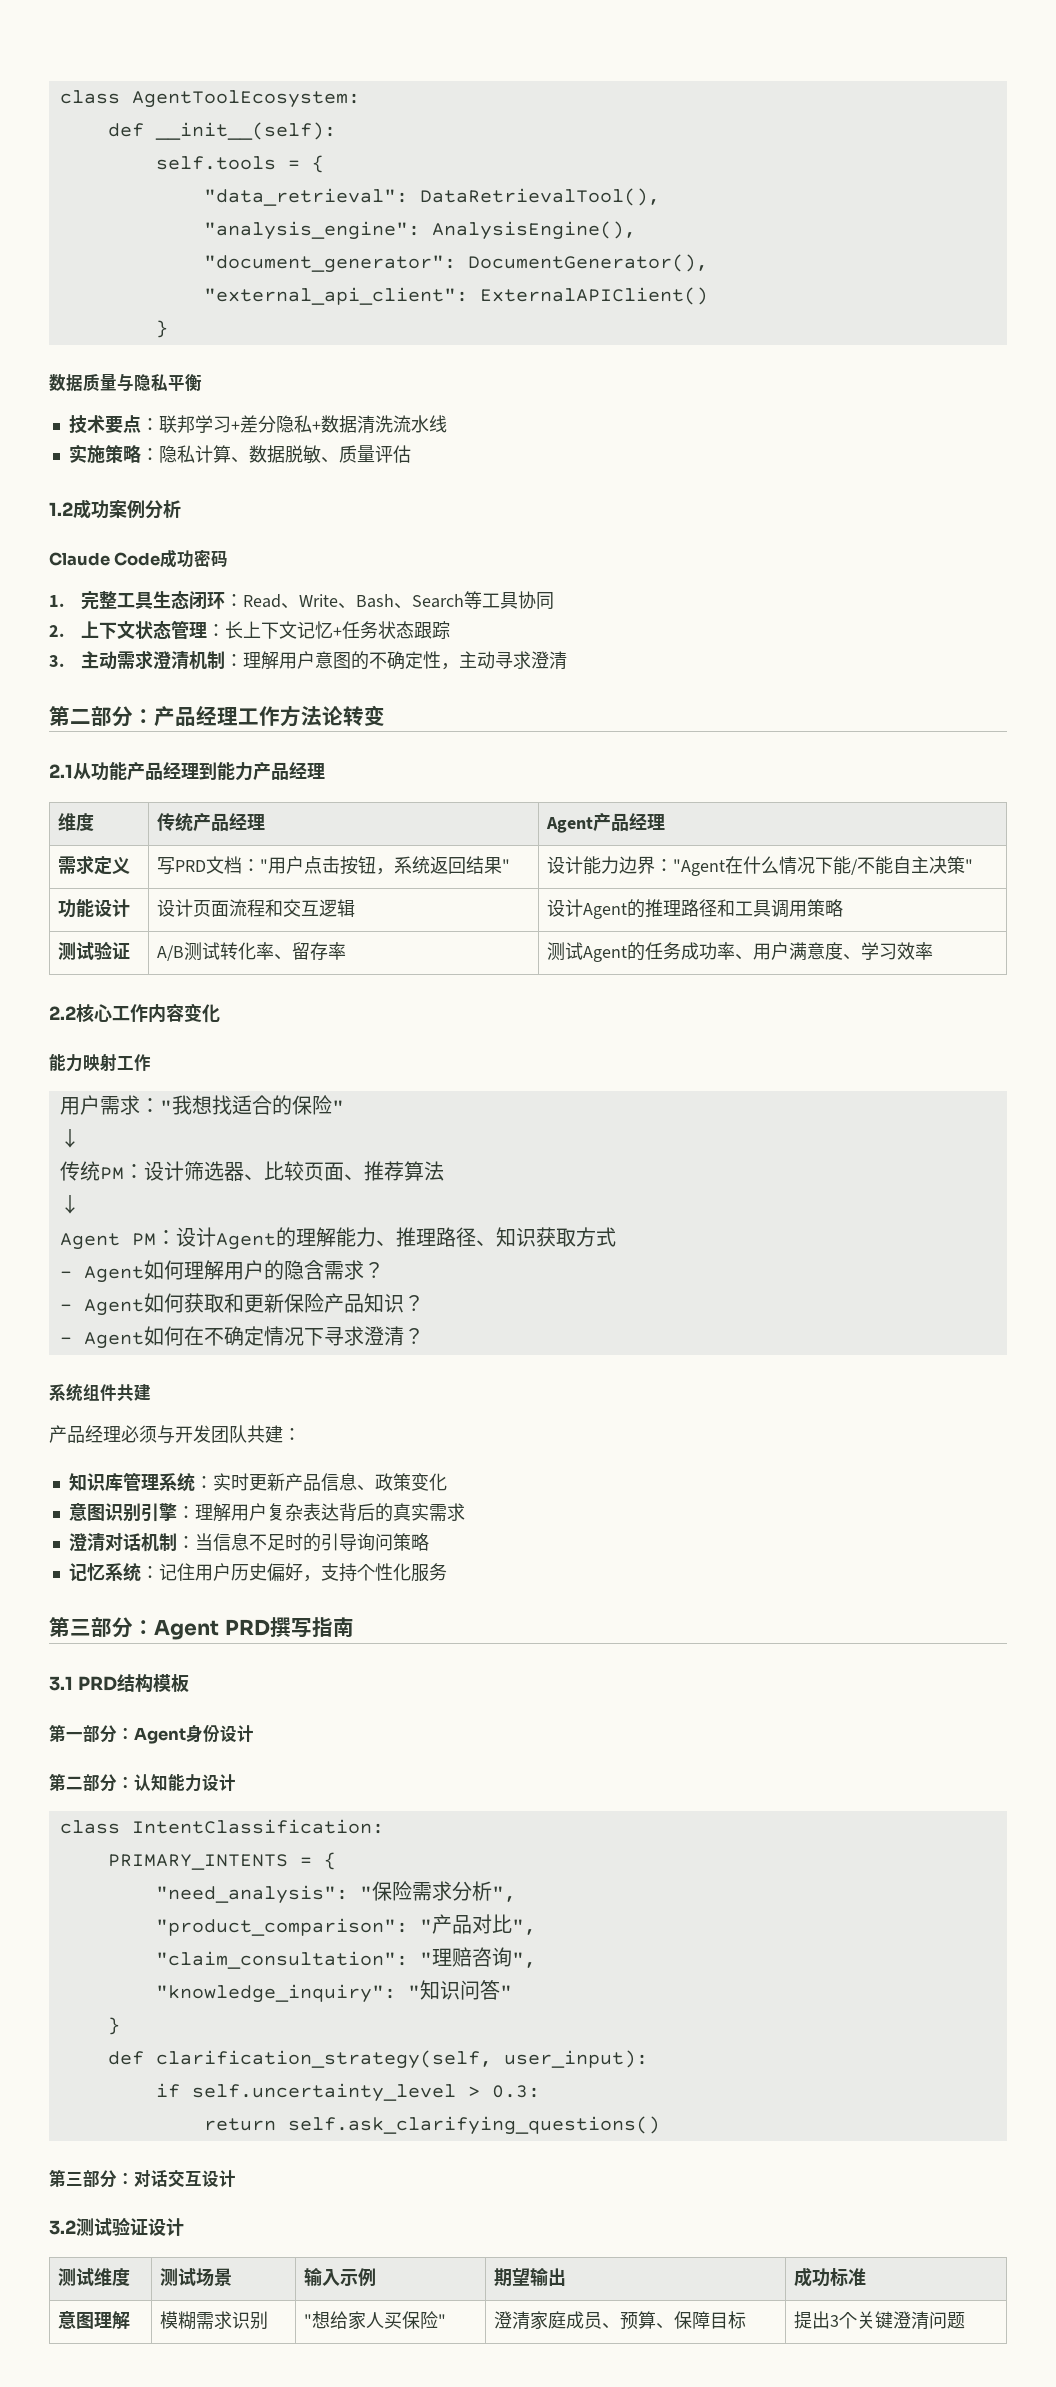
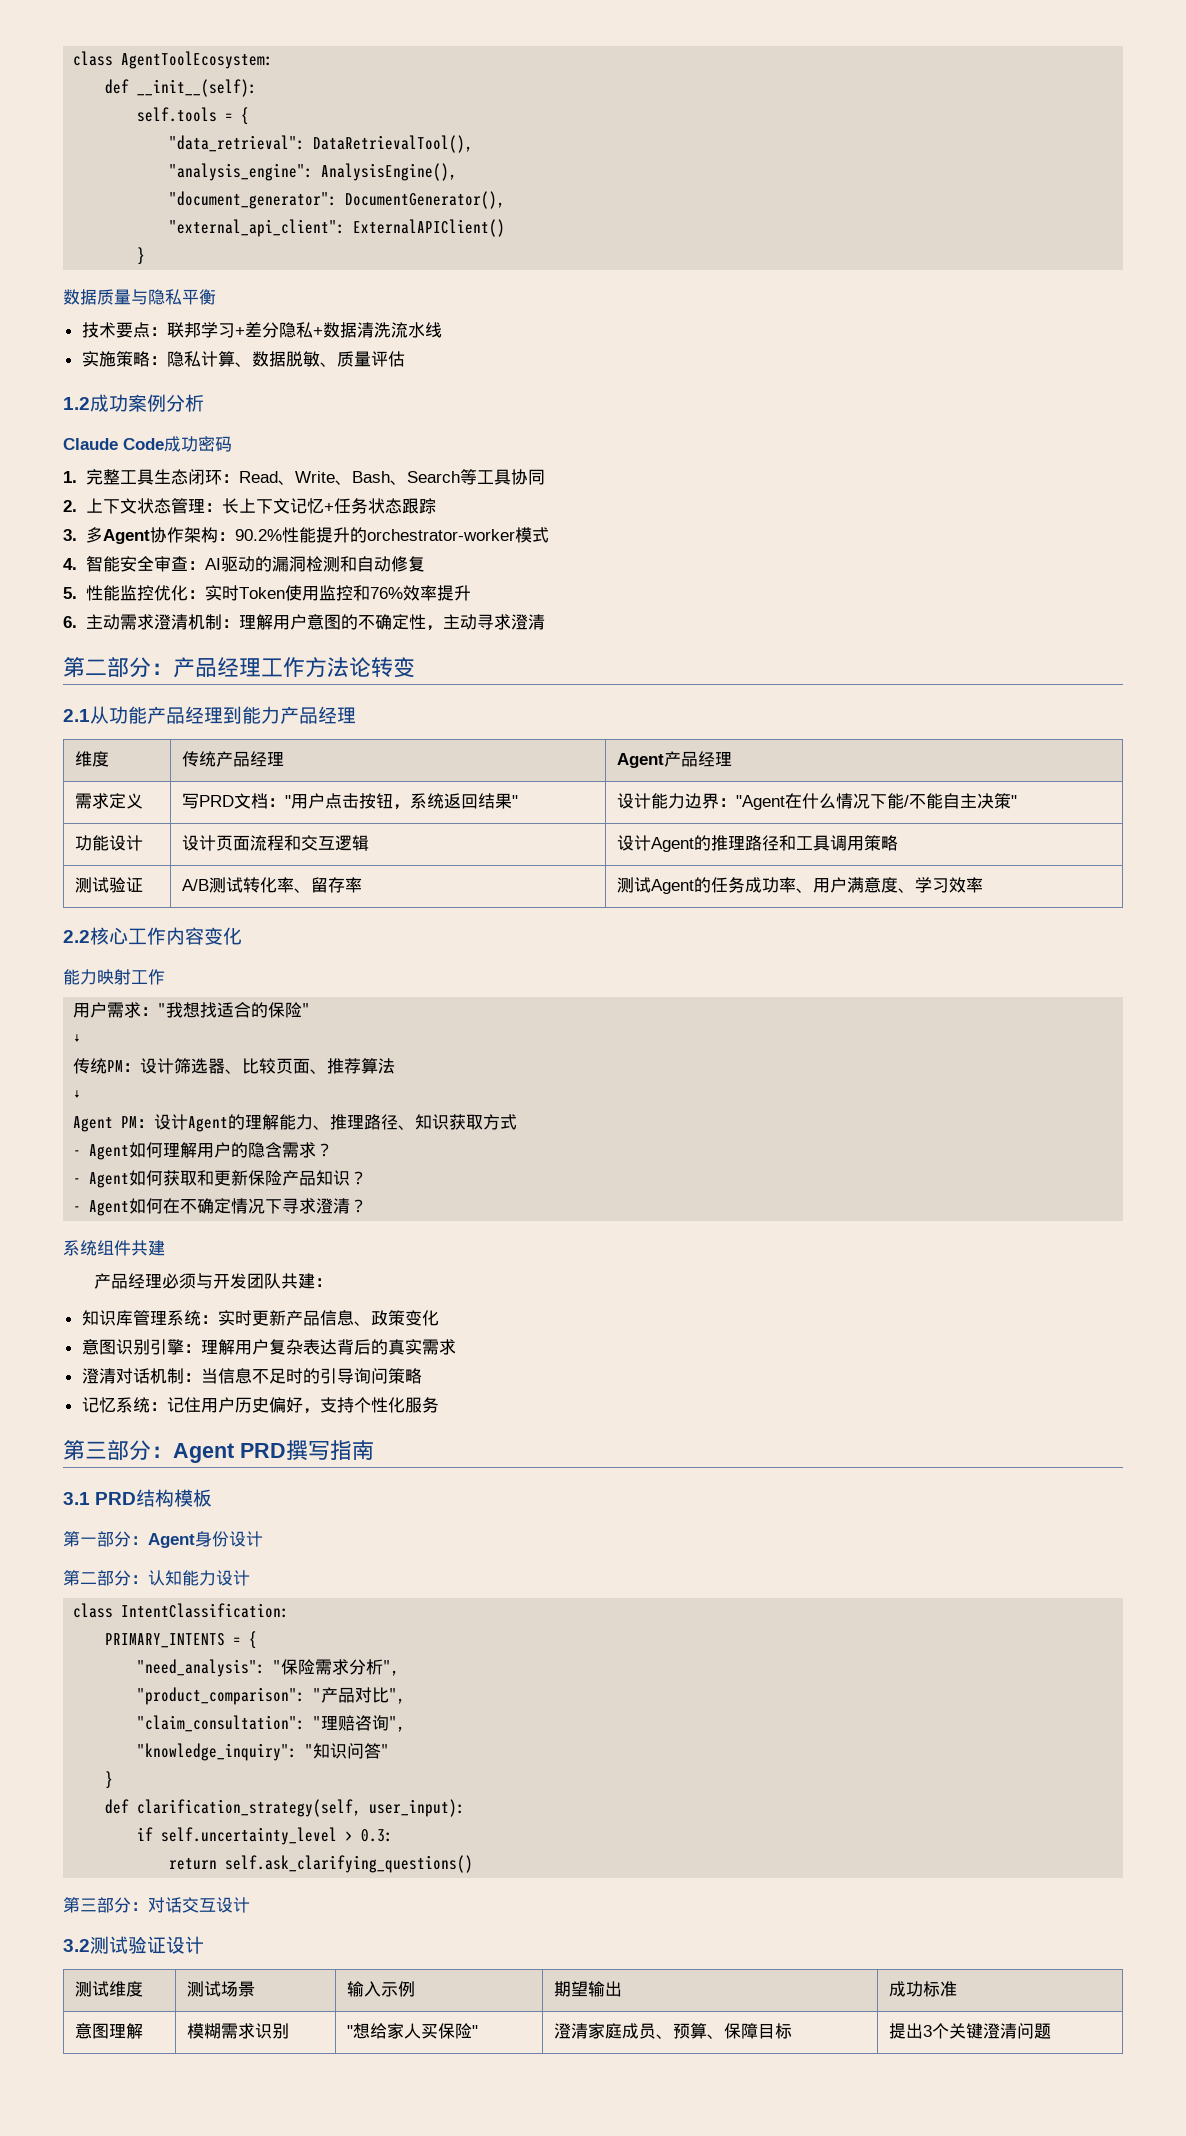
- 3.主动需求澄清机制：理解用户意图的不确定性，主动寻求澄清
+ 3.多Agent协作架构：90.2%性能提升的orchestrator-worker模式
+ 4.智能安全审查：AI驱动的漏洞检测和自动修复
+ 5.性能监控优化：实时Token使用监控和76%效率提升
+ 6.主动需求澄清机制：理解用户意图的不确定性，主动寻求澄清

